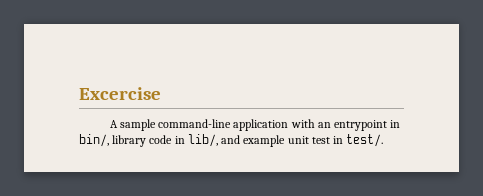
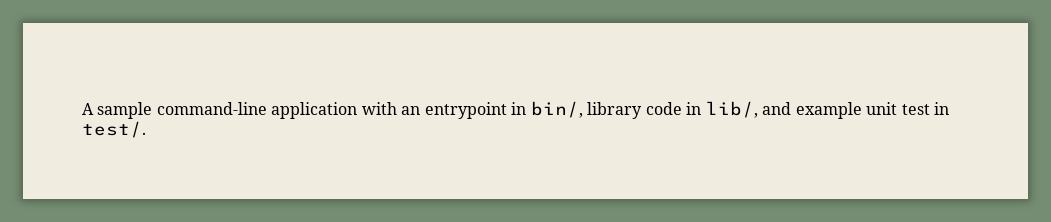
- Excercise

